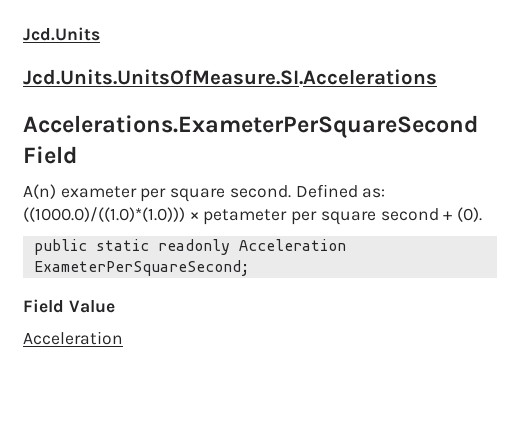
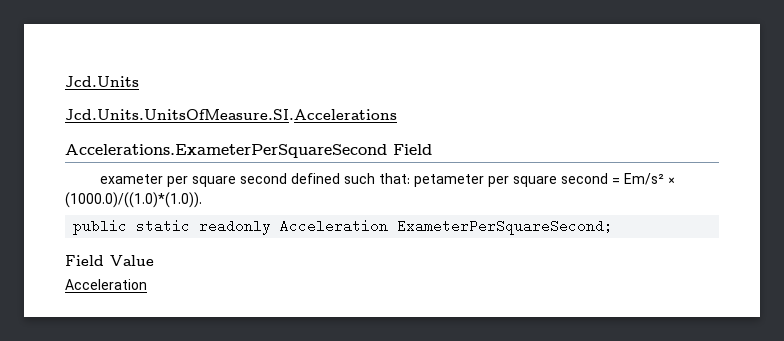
- A(n) exameter per square second. Defined as: ((1000.0)/((1.0)*(1.0))) × petameter per square second + (0).
+ exameter per square second defined such that: petameter per square second = Em/s² × (1000.0)/((1.0)*(1.0)).

